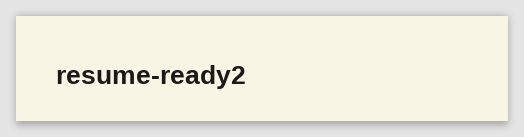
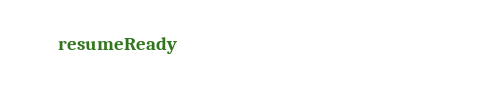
- resume-ready2
+ resumeReady

